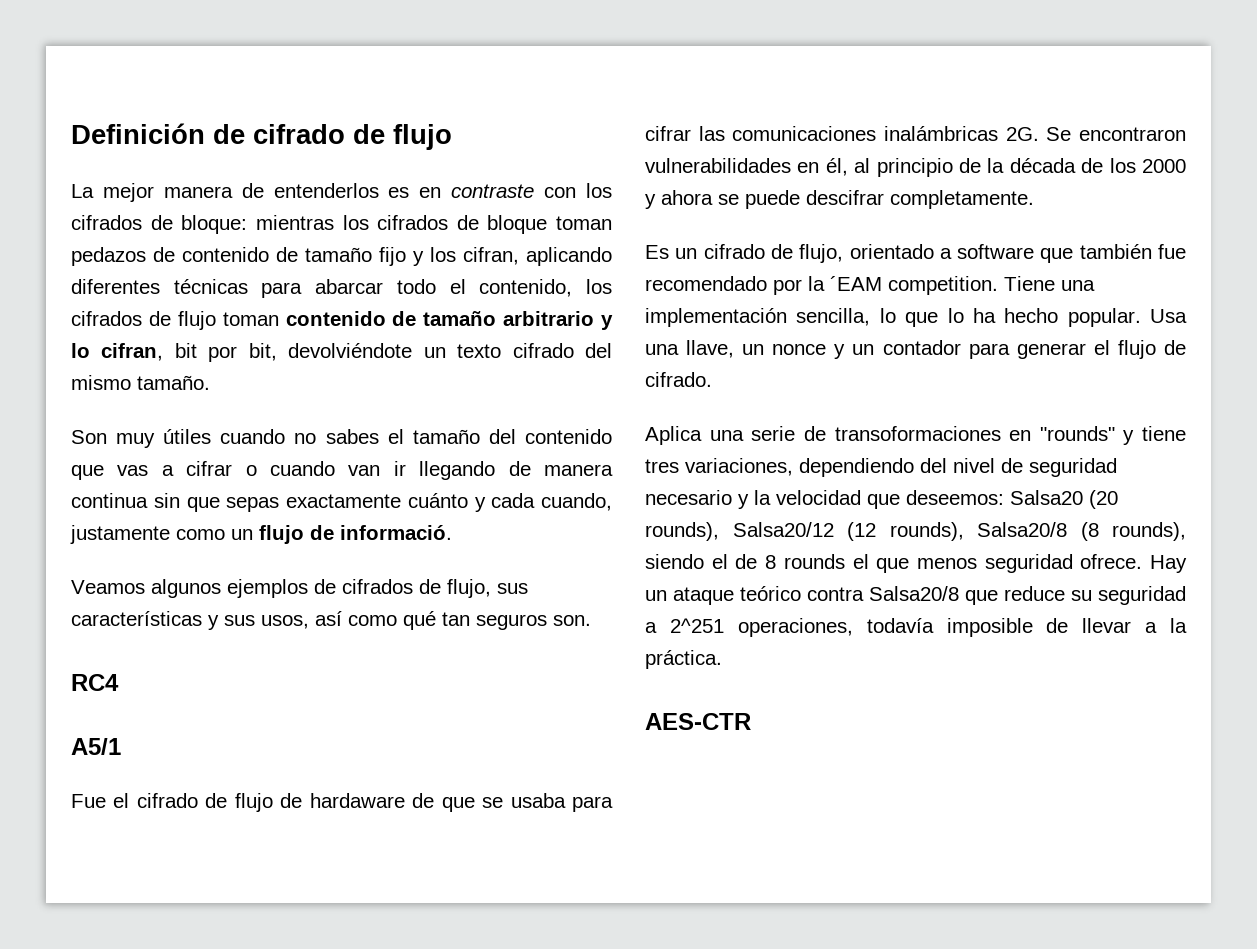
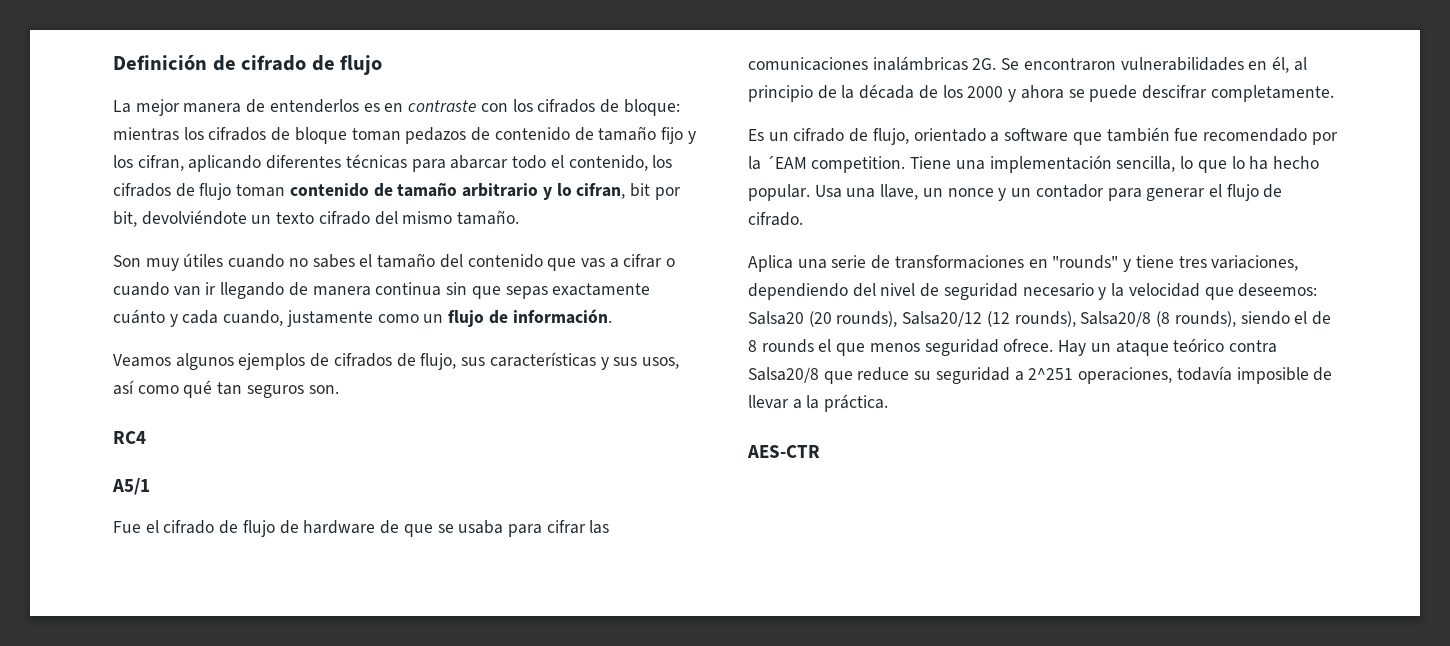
- Son muy útiles cuando no sabes el tamaño del contenido que vas a cifrar o cuando van ir llegando de manera continua sin que sepas exactamente cuánto y cada cuando, justamente como un flujo de informació.
+ Son muy útiles cuando no sabes el tamaño del contenido que vas a cifrar o cuando van ir llegando de manera continua sin que sepas exactamente cuánto y cada cuando, justamente como un flujo de información.
- Fue el cifrado de flujo de hardaware de que se usaba para cifrar las comunicaciones inalámbricas 2G.
+ Fue el cifrado de flujo de hardware de que se usaba para cifrar las comunicaciones inalámbricas 2G.
- Aplica una serie de transoformaciones en "rounds" y tiene tres variaciones, dependiendo del nivel de seguridad necesario y la velocidad que deseemos: Salsa20 (20 rounds), Salsa20/12 (12 rounds), Salsa20/8 (8 rounds), siendo el de 8 rounds el que menos seguridad ofrece.
+ Aplica una serie de transformaciones en "rounds" y tiene tres variaciones, dependiendo del nivel de seguridad necesario y la velocidad que deseemos: Salsa20 (20 rounds), Salsa20/12 (12 rounds), Salsa20/8 (8 rounds), siendo el de 8 rounds el que menos seguridad ofrece.

